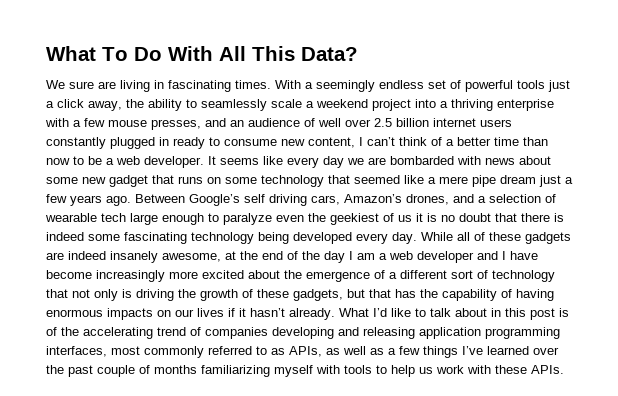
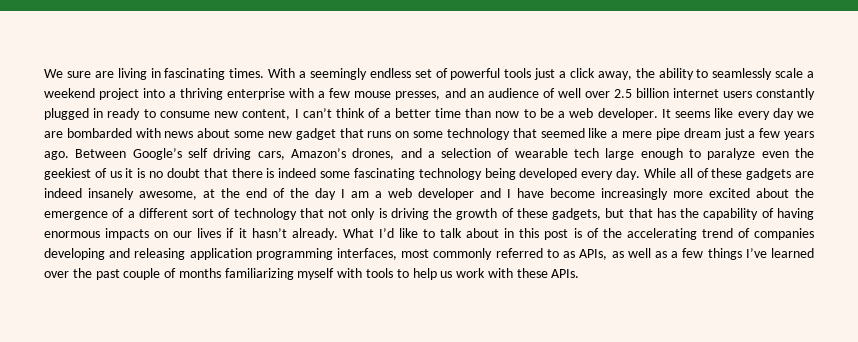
- What To Do With All This Data?

